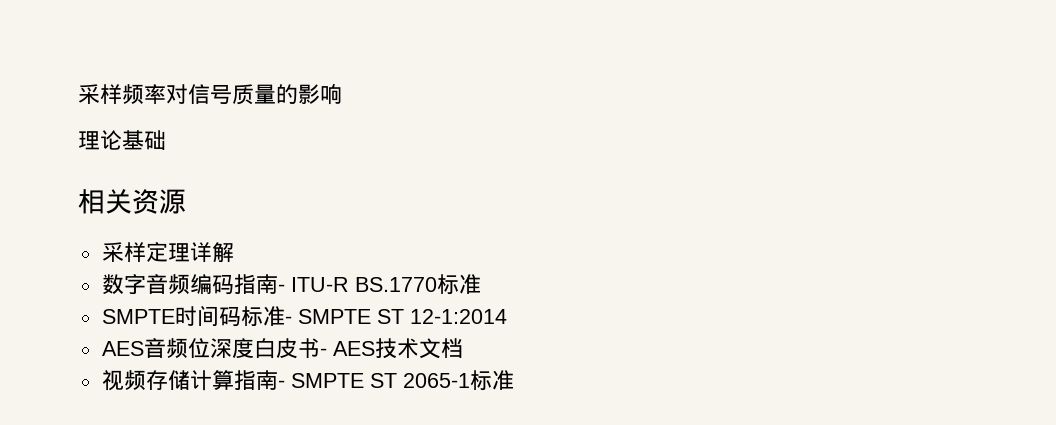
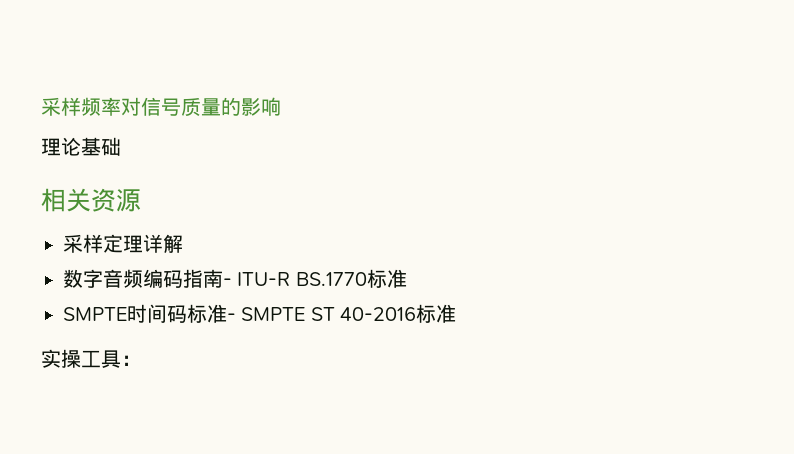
- SMPTE时间码标准- SMPTE ST 12-1:2014
- AES音频位深度白皮书- AES技术文档
- 视频存储计算指南- SMPTE ST 2065-1标准
+ SMPTE时间码标准- SMPTE ST 40-2016标准
+ 实操工具：

